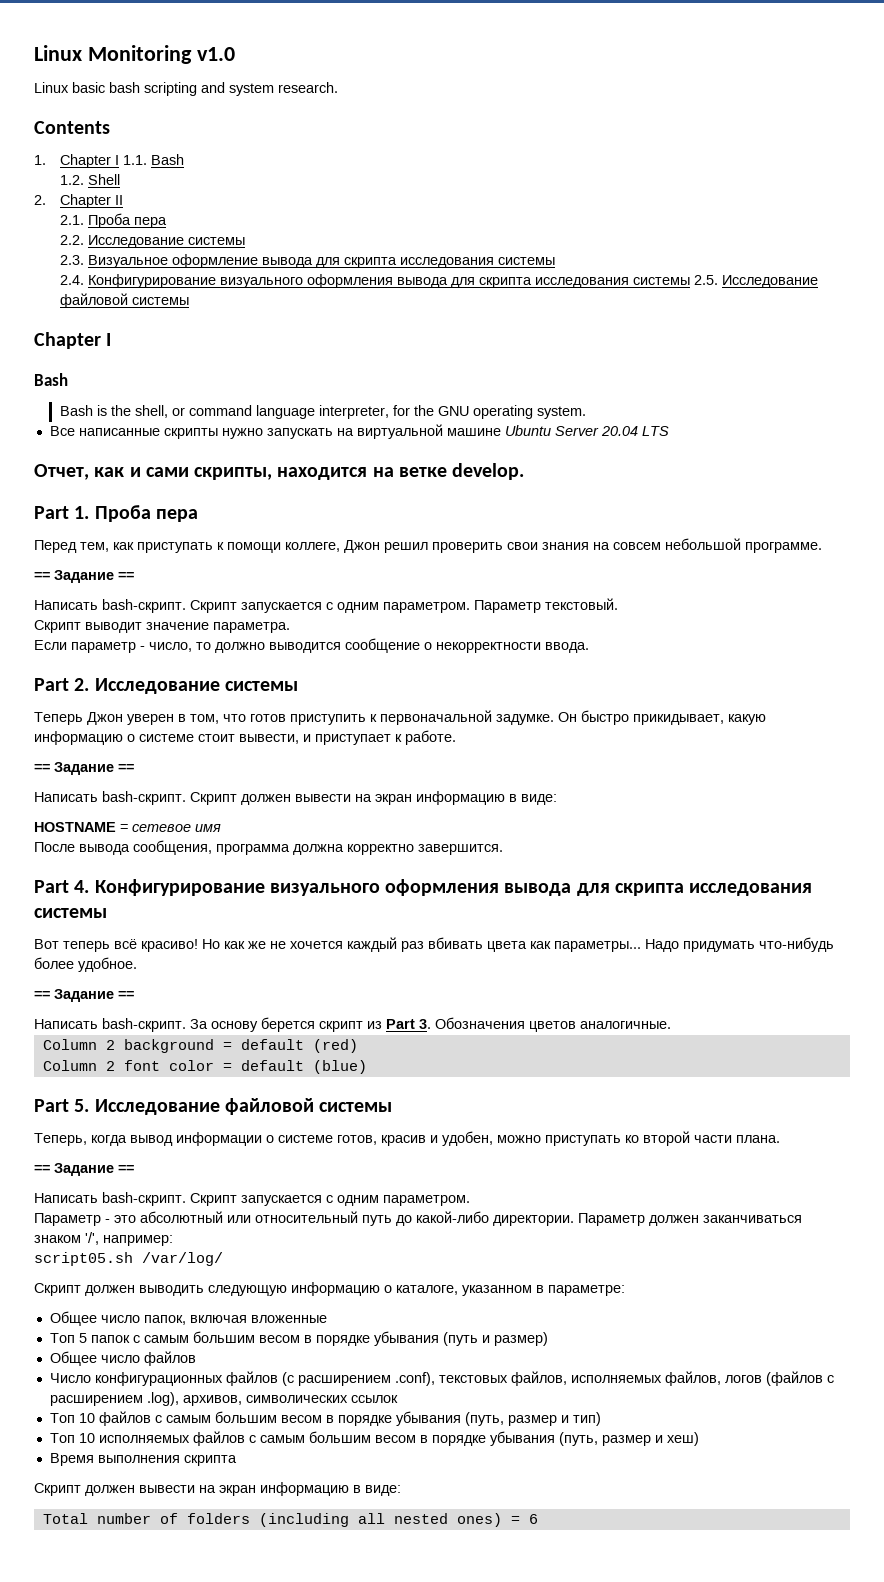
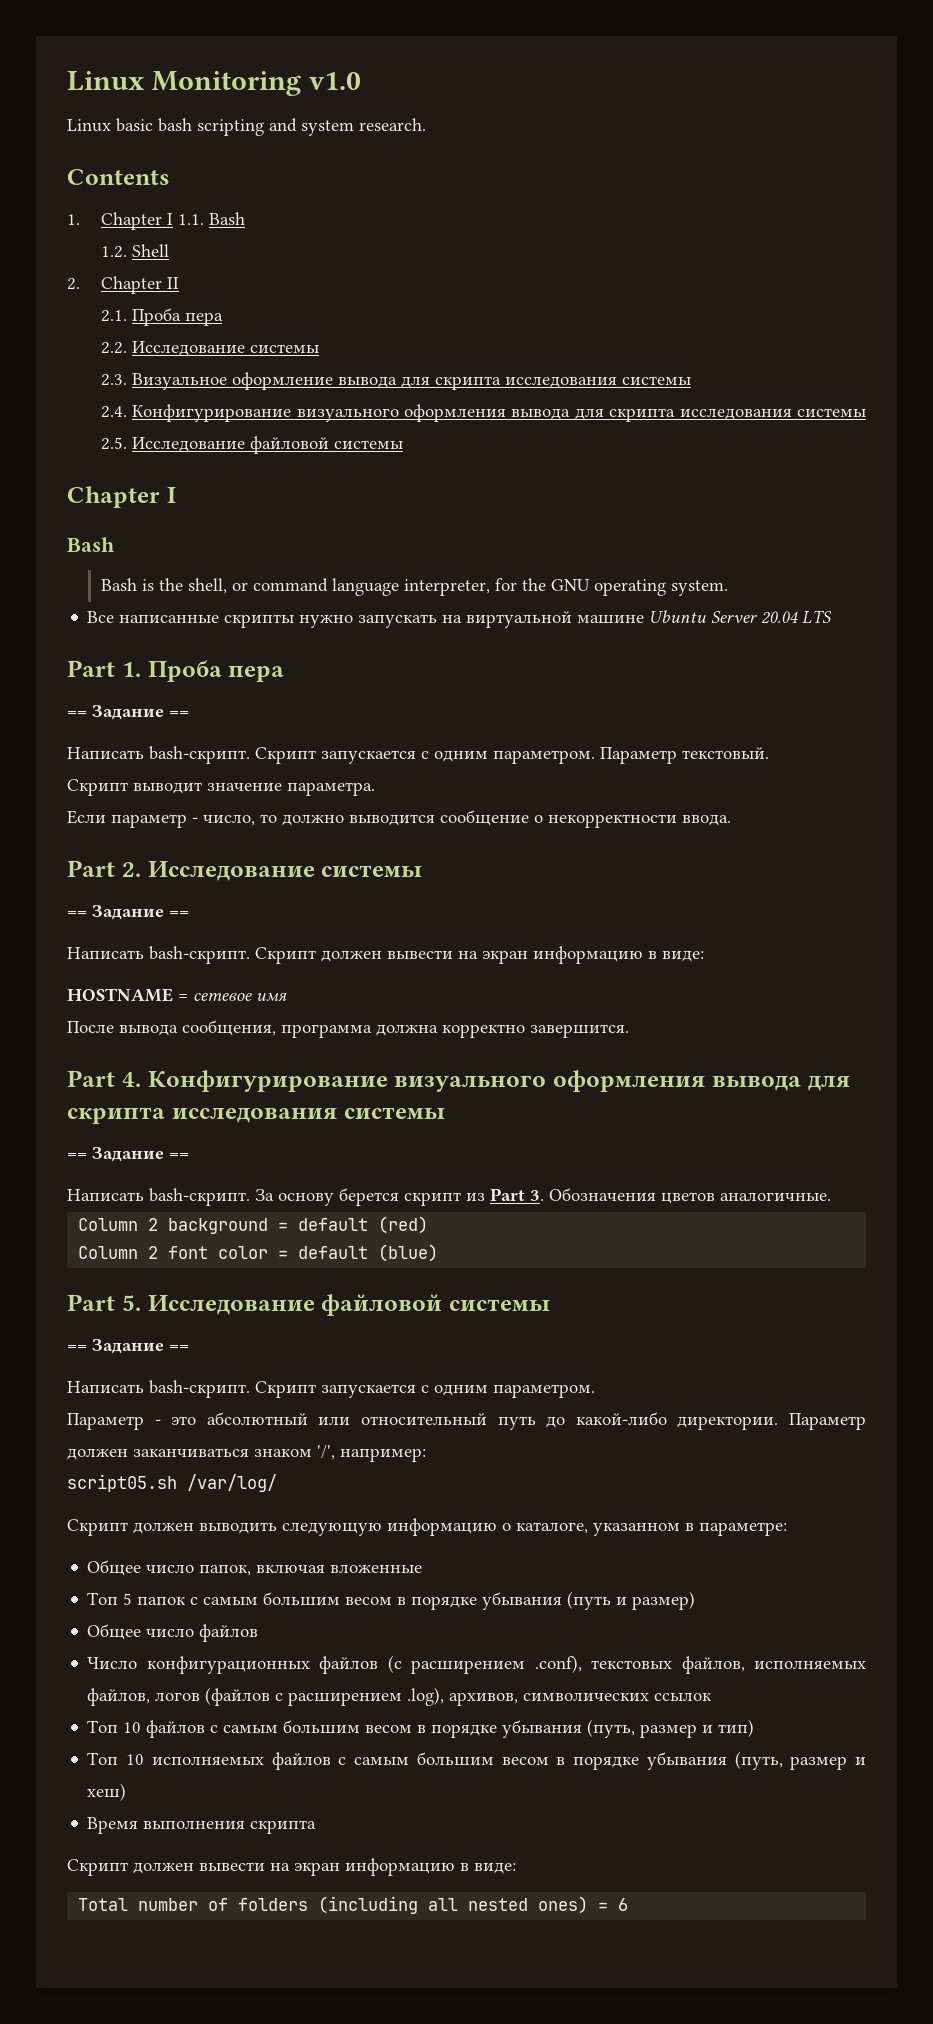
- Отчет, как и сами скрипты, находится на ветке develop.
  Part 1. Проба пера
- Перед тем, как приступать к помощи коллеге, Джон решил проверить свои знания на совсем небольшой программе.
- Теперь Джон уверен в том, что готов приступить к первоначальной задумке. Он быстро прикидывает, какую информацию о системе стоит вывести, и приступает к работе.
- Вот теперь всё красиво! Но как же не хочется каждый раз вбивать цвета как параметры... Надо придумать что-нибудь более удобное.
- Теперь, когда вывод информации о системе готов, красив и удобен, можно приступать ко второй части плана.

